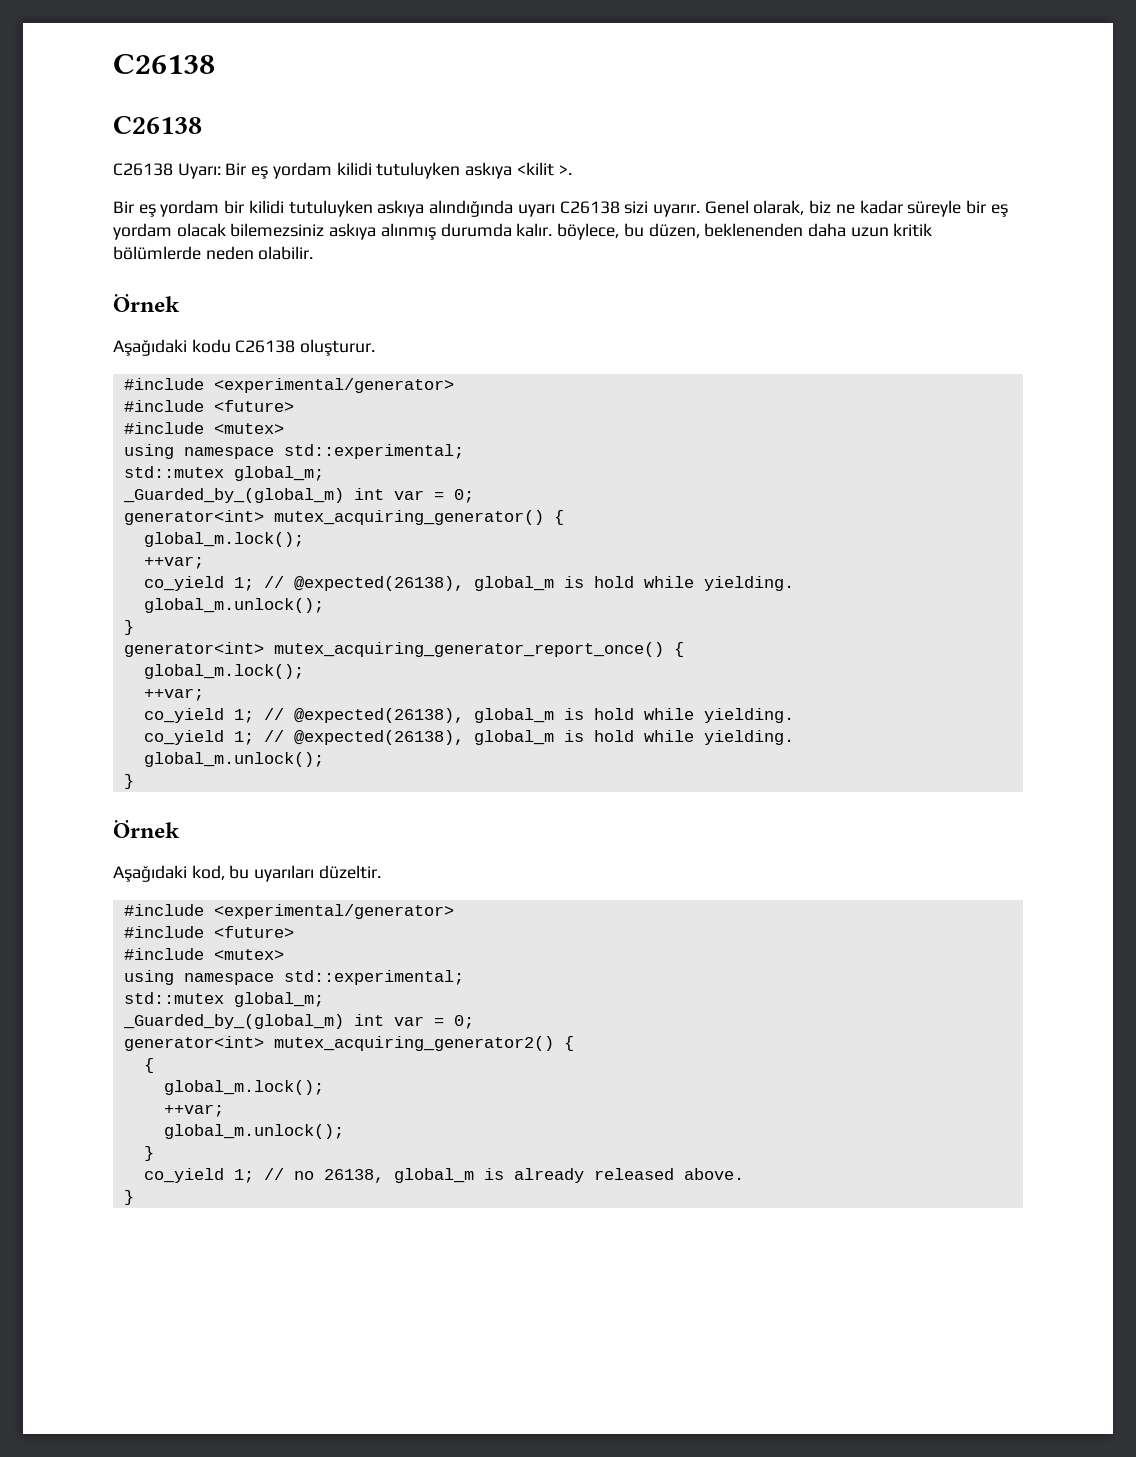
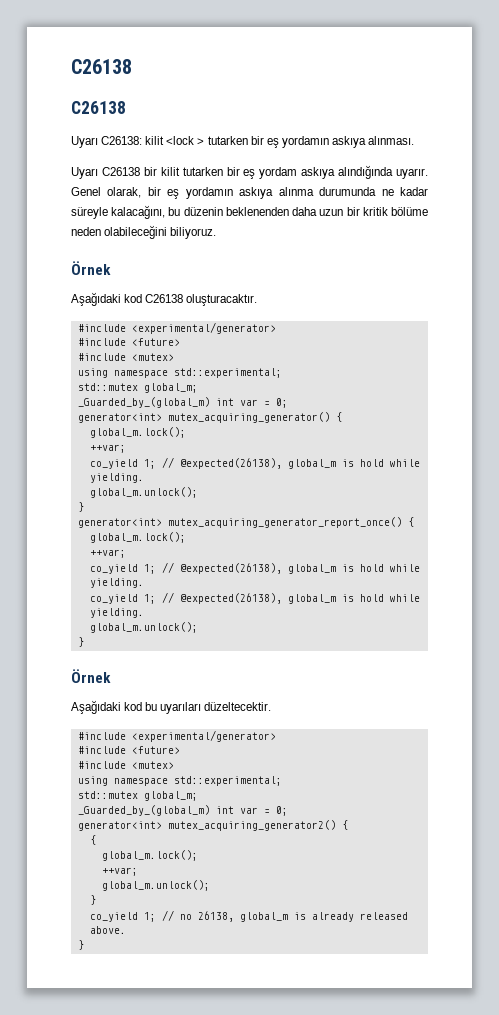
- C26138 Uyarı: Bir eş yordam kilidi tutuluyken askıya <kilit >.
- Bir eş yordam bir kilidi tutuluyken askıya alındığında uyarı C26138 sizi uyarır. Genel olarak, biz ne kadar süreyle bir eş yordam olacak bilemezsiniz askıya alınmış durumda kalır. böylece, bu düzen, beklenenden daha uzun kritik bölümlerde neden olabilir.
+ Uyarı C26138: kilit <lock > tutarken bir eş yordamın askıya alınması.
+ Uyarı C26138 bir kilit tutarken bir eş yordam askıya alındığında uyarır. Genel olarak, bir eş yordamın askıya alınma durumunda ne kadar süreyle kalacağını, bu düzenin beklenenden daha uzun bir kritik bölüme neden olabileceğini biliyoruz.
  Örnek
- Aşağıdaki kodu C26138 oluşturur.
+ Aşağıdaki kod C26138 oluşturacaktır.
- Aşağıdaki kod, bu uyarıları düzeltir.
+ Aşağıdaki kod bu uyarıları düzeltecektir.

